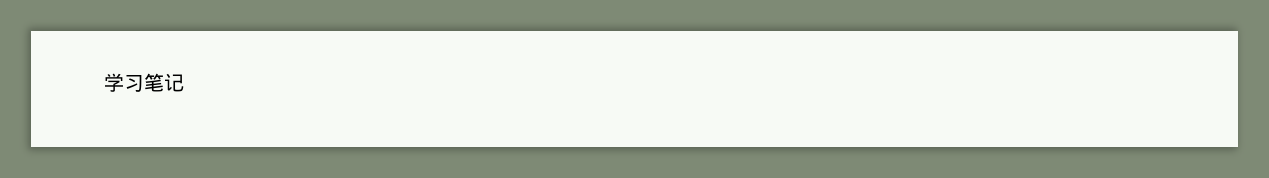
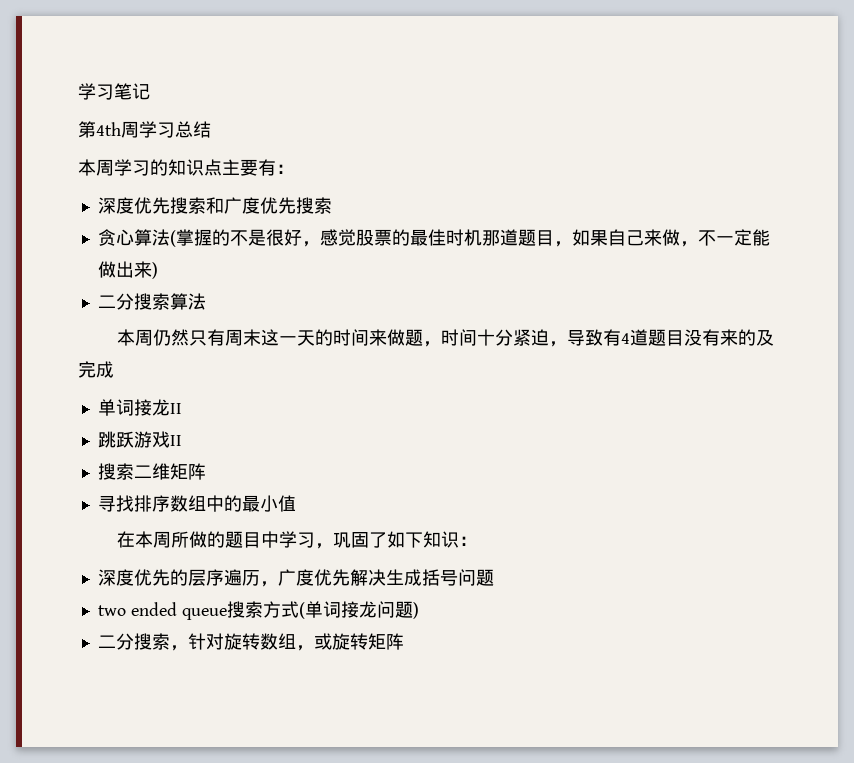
+ 第4th周学习总结
+ 本周学习的知识点主要有：
+ 深度优先搜索和广度优先搜索
+ 贪心算法(掌握的不是很好，感觉股票的最佳时机那道题目，如果自己来做，不一定能做出来)
+ 二分搜索算法
+ 本周仍然只有周末这一天的时间来做题，时间十分紧迫，导致有4道题目没有来的及完成
+ 单词接龙II
+ 跳跃游戏II
+ 搜索二维矩阵
+ 寻找排序数组中的最小值
+ 在本周所做的题目中学习，巩固了如下知识：
+ 深度优先的层序遍历，广度优先解决生成括号问题
+ two ended queue搜索方式(单词接龙问题)
+ 二分搜索，针对旋转数组，或旋转矩阵

